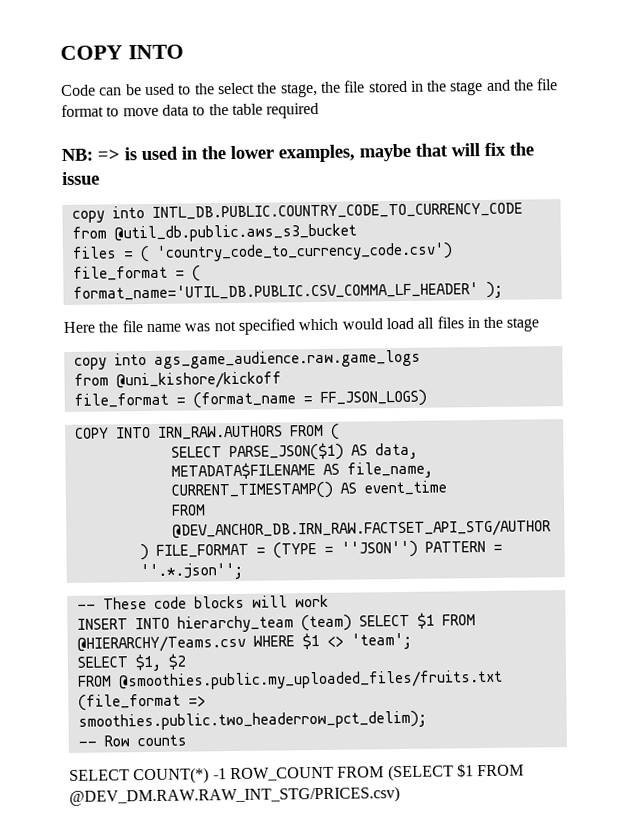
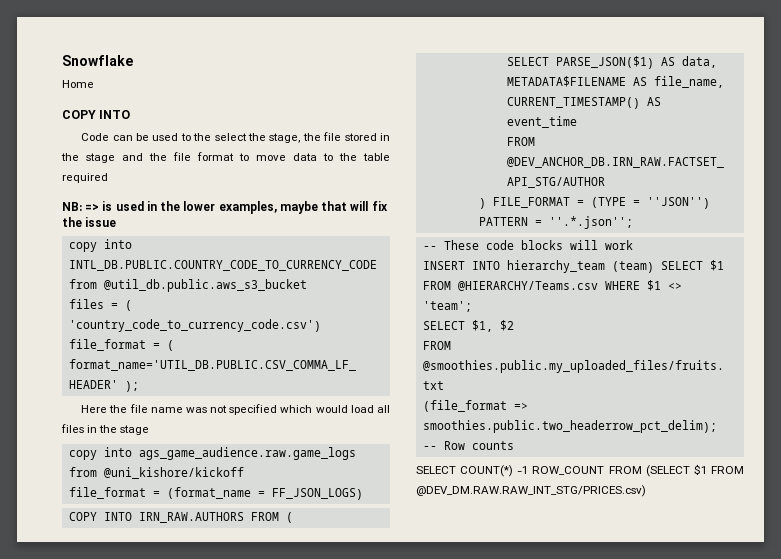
+ Snowflake
+ Home

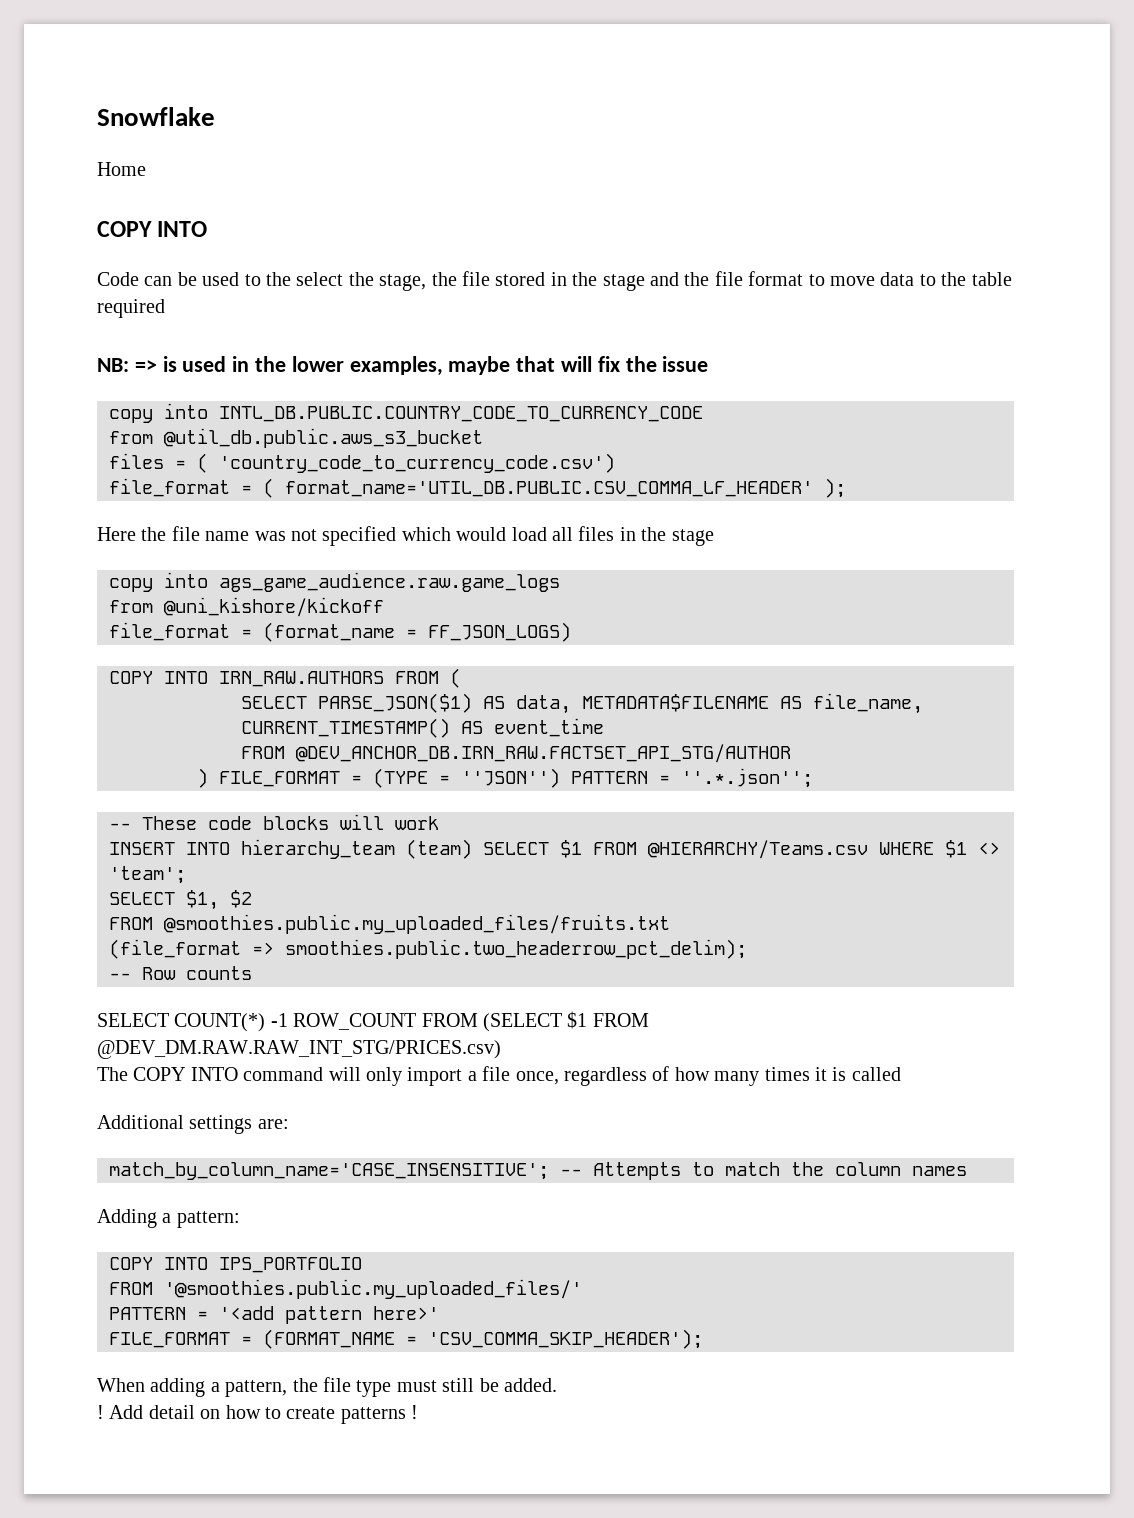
+ The COPY INTO command will only import a file once, regardless of how many times it is called
+ Additional settings are:
+ match_by_column_name='CASE_INSENSITIVE'; -- Attempts to match the column names
+ Adding a pattern:
+ COPY INTO IPS_PORTFOLIO
+ FROM '@smoothies.public.my_uploaded_files/'
+ PATTERN = '<add pattern here>'
+ FILE_FORMAT = (FORMAT_NAME = 'CSV_COMMA_SKIP_HEADER');
+ When adding a pattern, the file type must still be added.
+ ! Add detail on how to create patterns !

